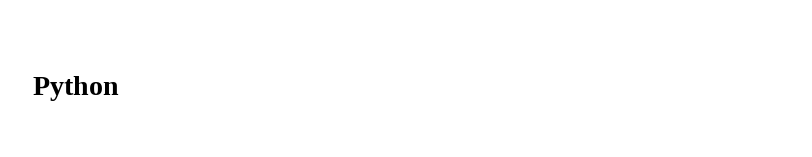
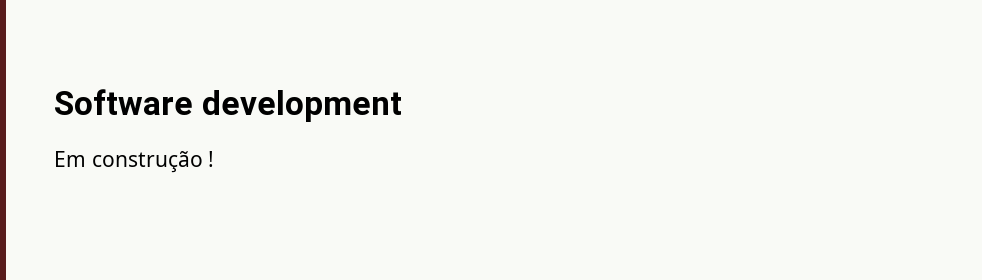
- Python
+ Software development
+ Em construção !

